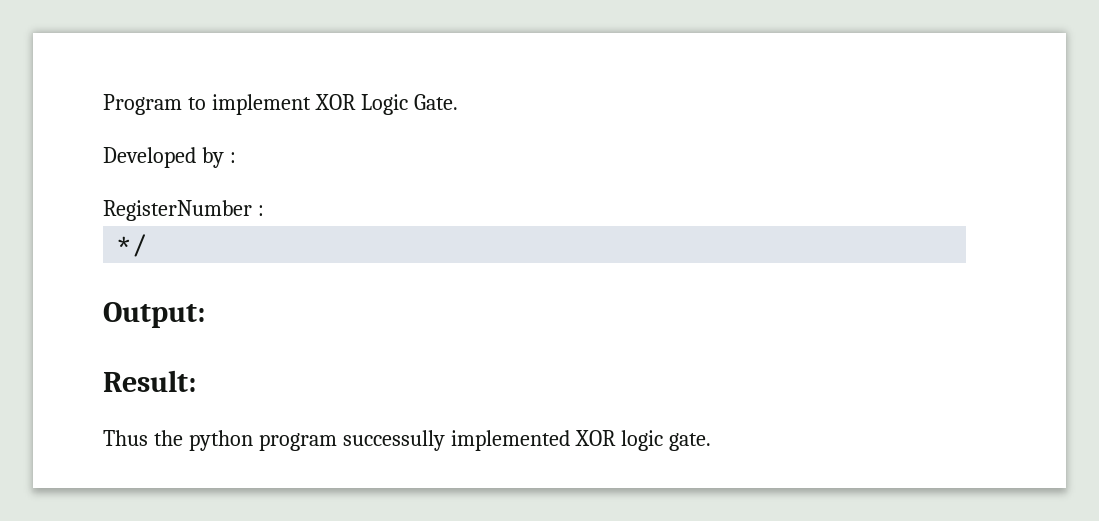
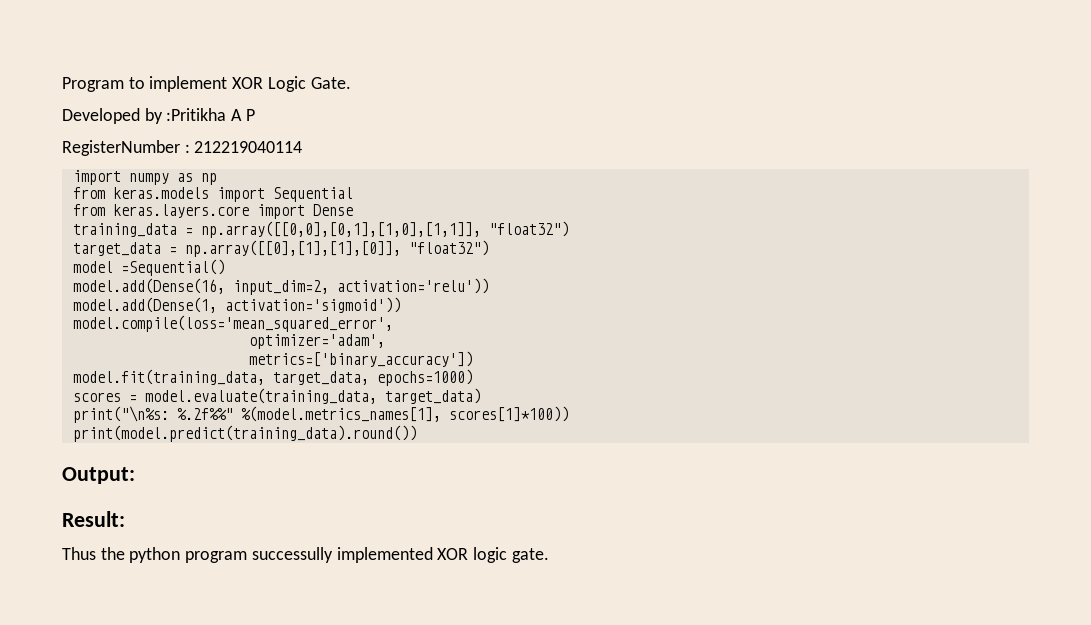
- Developed by :
+ Developed by :Pritikha A P
- RegisterNumber :
- */
+ RegisterNumber : 212219040114
+ import numpy as np
+ from keras.models import Sequential
+ from keras.layers.core import Dense
+ training_data = np.array([[0,0],[0,1],[1,0],[1,1]], "float32")
+ target_data = np.array([[0],[1],[1],[0]], "float32")
+ model =Sequential()
+ model.add(Dense(16, input_dim=2, activation='relu'))
+ model.add(Dense(1, activation='sigmoid'))
+ model.compile(loss='mean_squared_error',
+ optimizer='adam',
+ metrics=['binary_accuracy'])
+ model.fit(training_data, target_data, epochs=1000)
+ scores = model.evaluate(training_data, target_data)
+ print("\n%s: %.2f%%" %(model.metrics_names[1], scores[1]*100))
+ print(model.predict(training_data).round())

